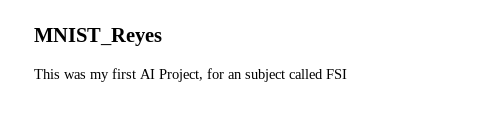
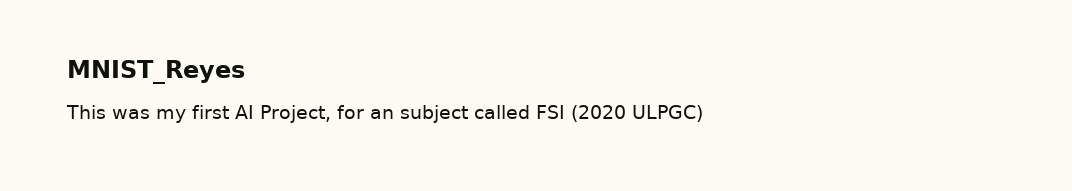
- This was my first AI Project, for an subject called FSI
+ This was my first AI Project, for an subject called FSI (2020 ULPGC)

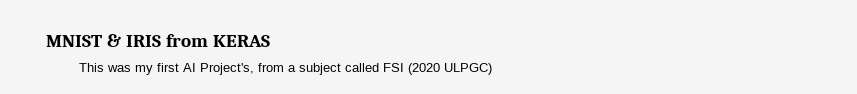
- MNIST_Reyes
+ MNIST & IRIS from KERAS
- This was my first AI Project, for an subject called FSI (2020 ULPGC)
+ This was my first AI Project's, from a subject called FSI (2020 ULPGC)

